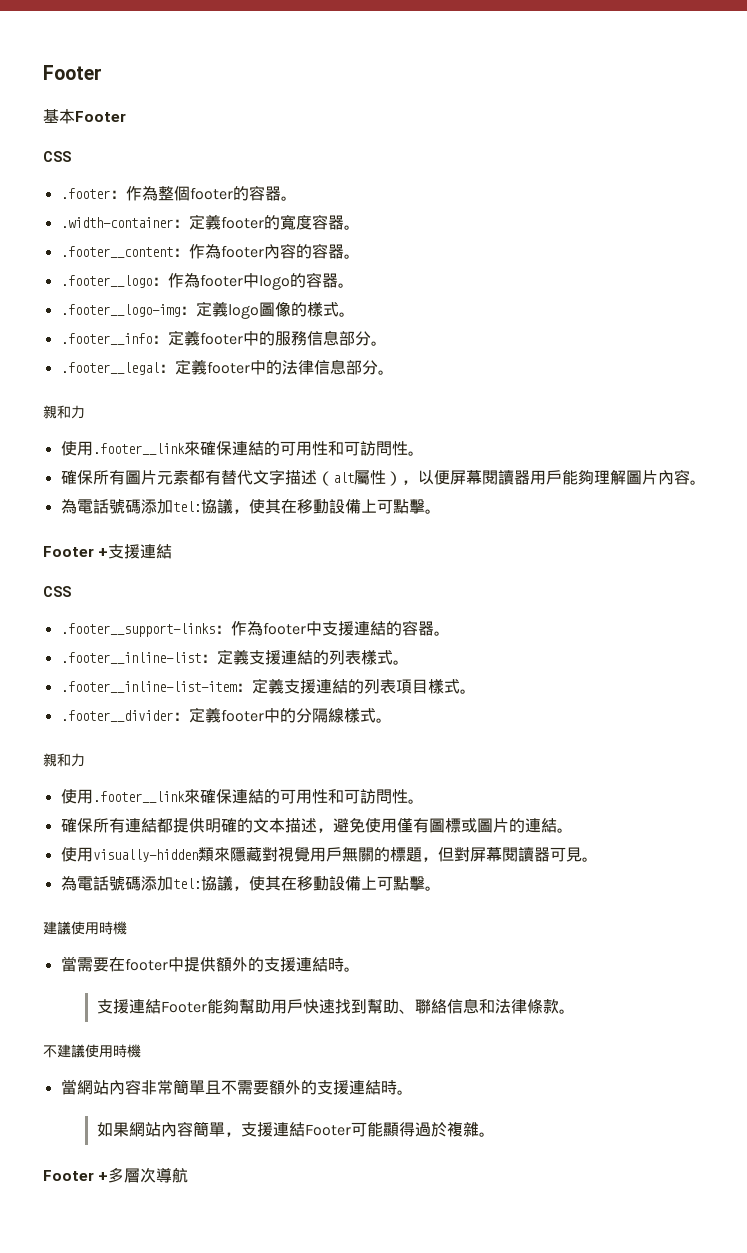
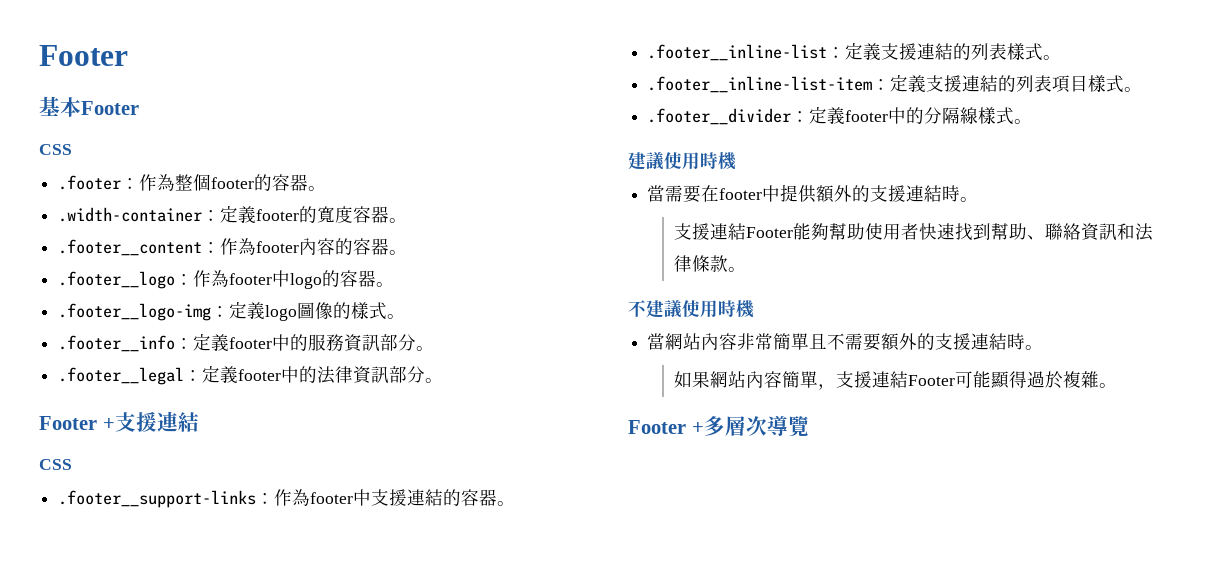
- .footer__info：定義footer中的服務信息部分。
+ .footer__info：定義footer中的服務資訊部分。
- .footer__legal：定義footer中的法律信息部分。
- 親和力
- 使用.footer__link來確保連結的可用性和可訪問性。
- 確保所有圖片元素都有替代文字描述（alt屬性），以便屏幕閱讀器用戶能夠理解圖片內容。
- 為電話號碼添加tel:協議，使其在移動設備上可點擊。
+ .footer__legal：定義footer中的法律資訊部分。
  .footer__divider：定義footer中的分隔線樣式。
- 親和力
- 使用.footer__link來確保連結的可用性和可訪問性。
- 確保所有連結都提供明確的文本描述，避免使用僅有圖標或圖片的連結。
- 使用visually-hidden類來隱藏對視覺用戶無關的標題，但對屏幕閱讀器可見。
- 為電話號碼添加tel:協議，使其在移動設備上可點擊。
- 支援連結Footer能夠幫助用戶快速找到幫助、聯絡信息和法律條款。
+ 支援連結Footer能夠幫助使用者快速找到幫助、聯絡資訊和法律條款。
- Footer +多層次導航
+ Footer +多層次導覽

